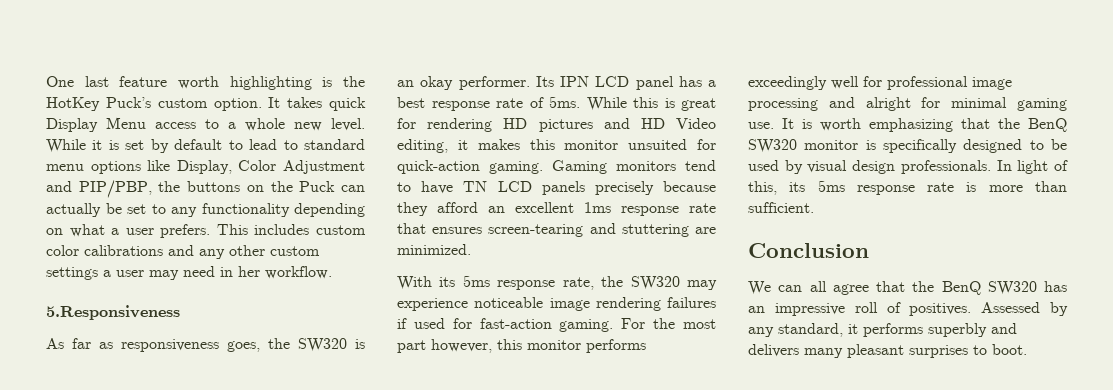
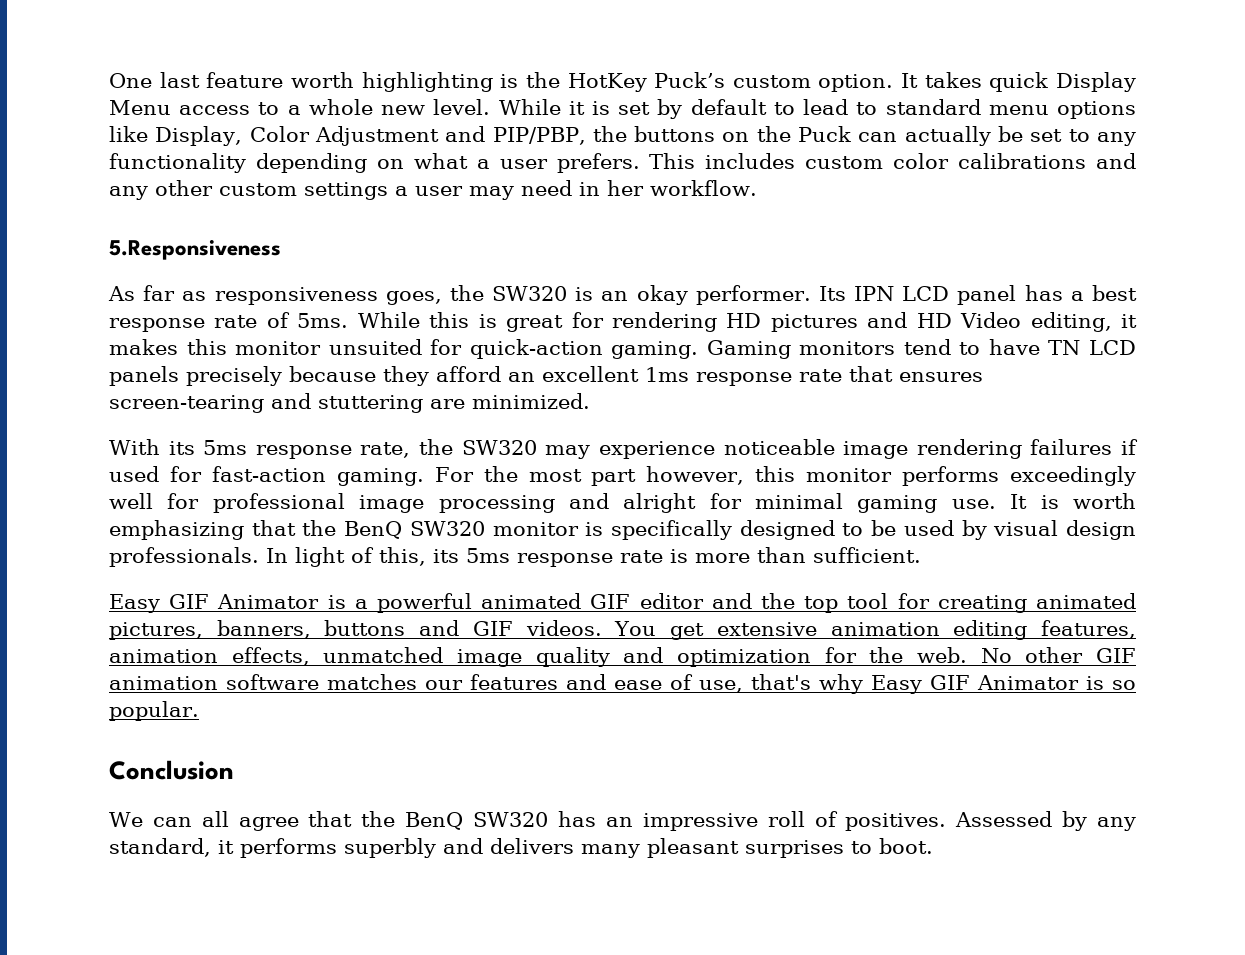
+ Easy GIF Animator is a powerful animated GIF editor and the top tool for creating animated pictures, banners, buttons and GIF videos. You get extensive animation editing features, animation effects, unmatched image quality and optimization for the web. No other GIF animation software matches our features and ease of use, that's why Easy GIF Animator is so popular.

